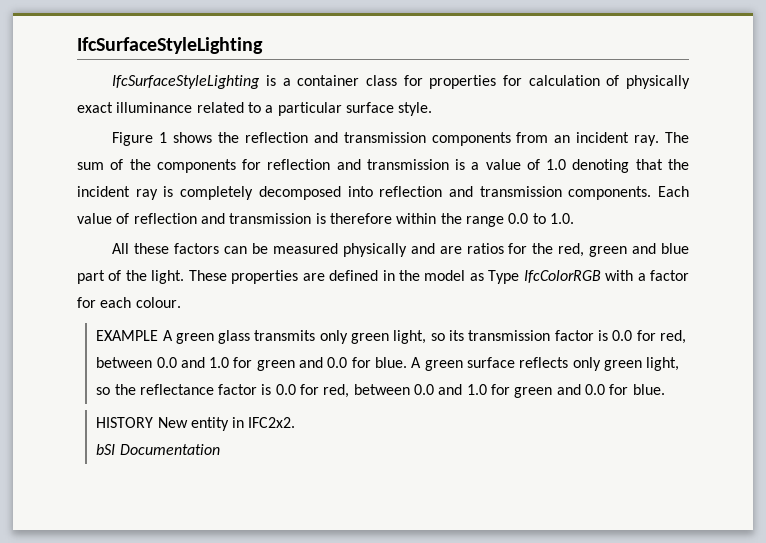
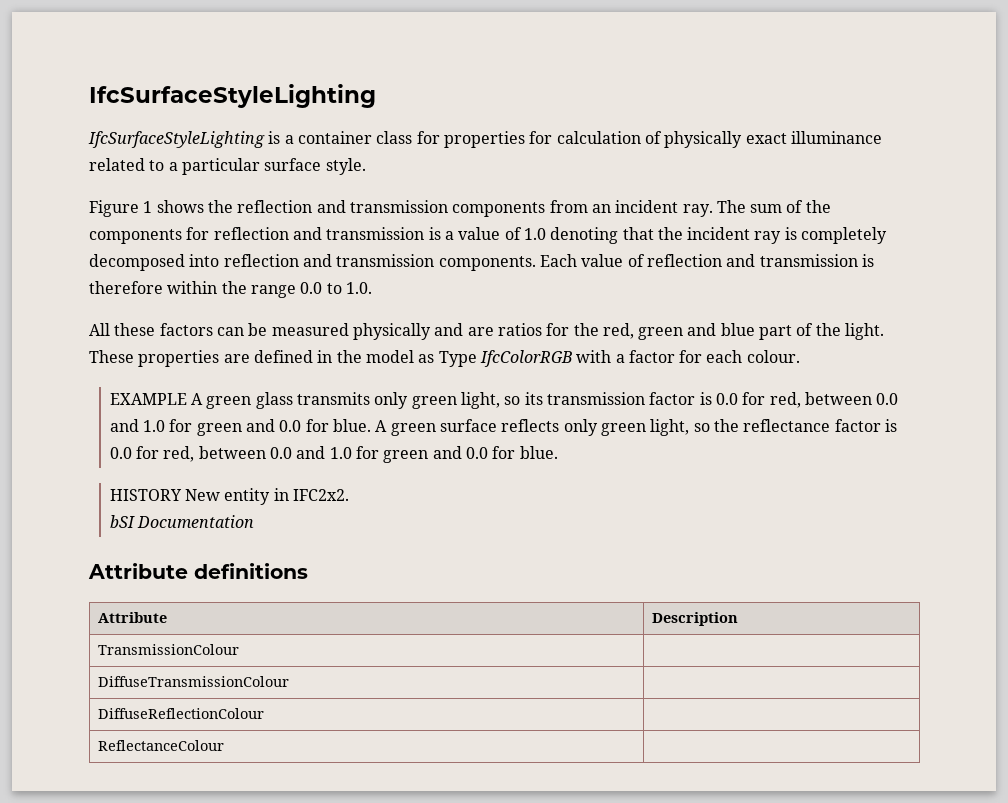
+ Attribute definitions
+ Attribute | Description
+ TransmissionColour |
+ DiffuseTransmissionColour |
+ DiffuseReflectionColour |
+ ReflectanceColour |

